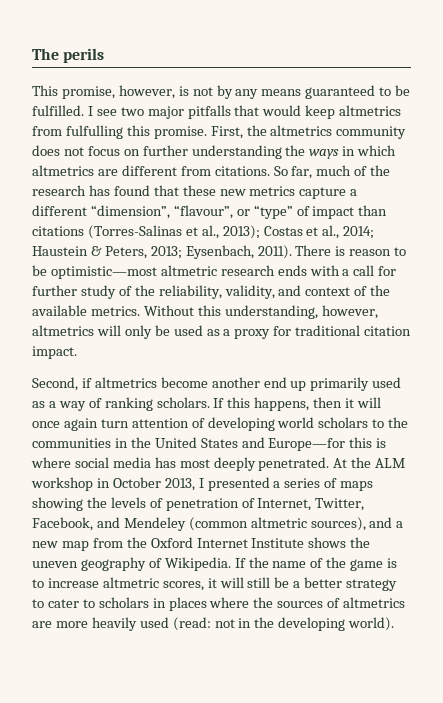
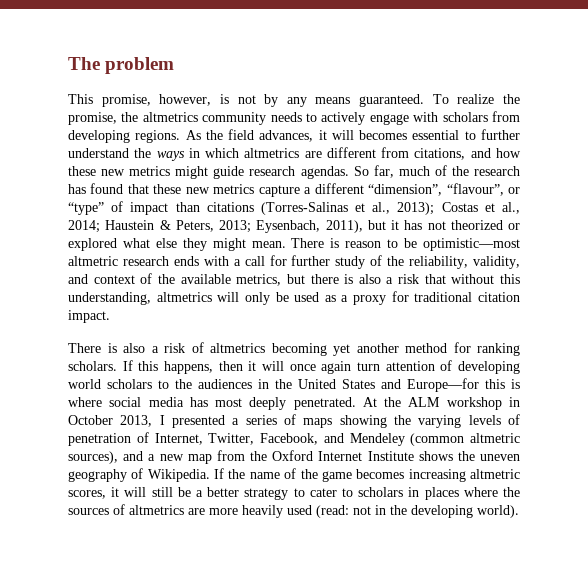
- The perils
+ The problem
- This promise, however, is not by any means guaranteed to be fulfilled. I see two major pitfalls that would keep altmetrics from fulfulling this promise. First, the altmetrics community does not focus on further understanding the ways in which altmetrics are different from citations.
+ This promise, however, is not by any means guaranteed. To realize the promise, the altmetrics community needs to actively engage with scholars from developing regions. As the field advances, it will becomes essential to further understand the ways in which altmetrics are different from citations, and how these new metrics might guide research agendas.
- So far, much of the research has found that these new metrics capture a different “dimension”, “flavour”, or “type” of impact than citations (Torres-Salinas et al., 2013); Costas et al., 2014; Haustein & Peters, 2013; Eysenbach, 2011).
+ So far, much of the research has found that these new metrics capture a different “dimension”, “flavour”, or “type” of impact than citations (Torres-Salinas et al., 2013); Costas et al., 2014; Haustein & Peters, 2013; Eysenbach, 2011), but it has not theorized or explored what else they might mean.
- There is reason to be optimistic—most altmetric research ends with a call for further study of the reliability, validity, and context of the available metrics. Without this understanding, however, altmetrics will only be used as a proxy for traditional citation impact.
+ There is reason to be optimistic—most altmetric research ends with a call for further study of the reliability, validity, and context of the available metrics, but there is also a risk that without this understanding, altmetrics will only be used as a proxy for traditional citation impact.
- Second, if altmetrics become another end up primarily used as a way of ranking scholars.
+ There is also a risk of altmetrics becoming yet another method for ranking scholars.
- If this happens, then it will once again turn attention of developing world scholars to the communities in the United States and Europe—for this is where social media has most deeply penetrated.
+ If this happens, then it will once again turn attention of developing world scholars to the audiences in the United States and Europe—for this is where social media has most deeply penetrated.
- At the ALM workshop in October 2013, I presented a series of maps showing the levels of penetration of Internet, Twitter, Facebook, and Mendeley (common altmetric sources), and a new map from the Oxford Internet Institute shows the uneven geography of Wikipedia.
+ At the ALM workshop in October 2013, I presented a series of maps showing the varying levels of penetration of Internet, Twitter, Facebook, and Mendeley (common altmetric sources), and a new map from the Oxford Internet Institute shows the uneven geography of Wikipedia.
- If the name of the game is to increase altmetric scores, it will still be a better strategy to cater to scholars in places where the sources of altmetrics are more heavily used (read: not in the developing world).
+ If the name of the game becomes increasing altmetric scores, it will still be a better strategy to cater to scholars in places where the sources of altmetrics are more heavily used (read: not in the developing world).

